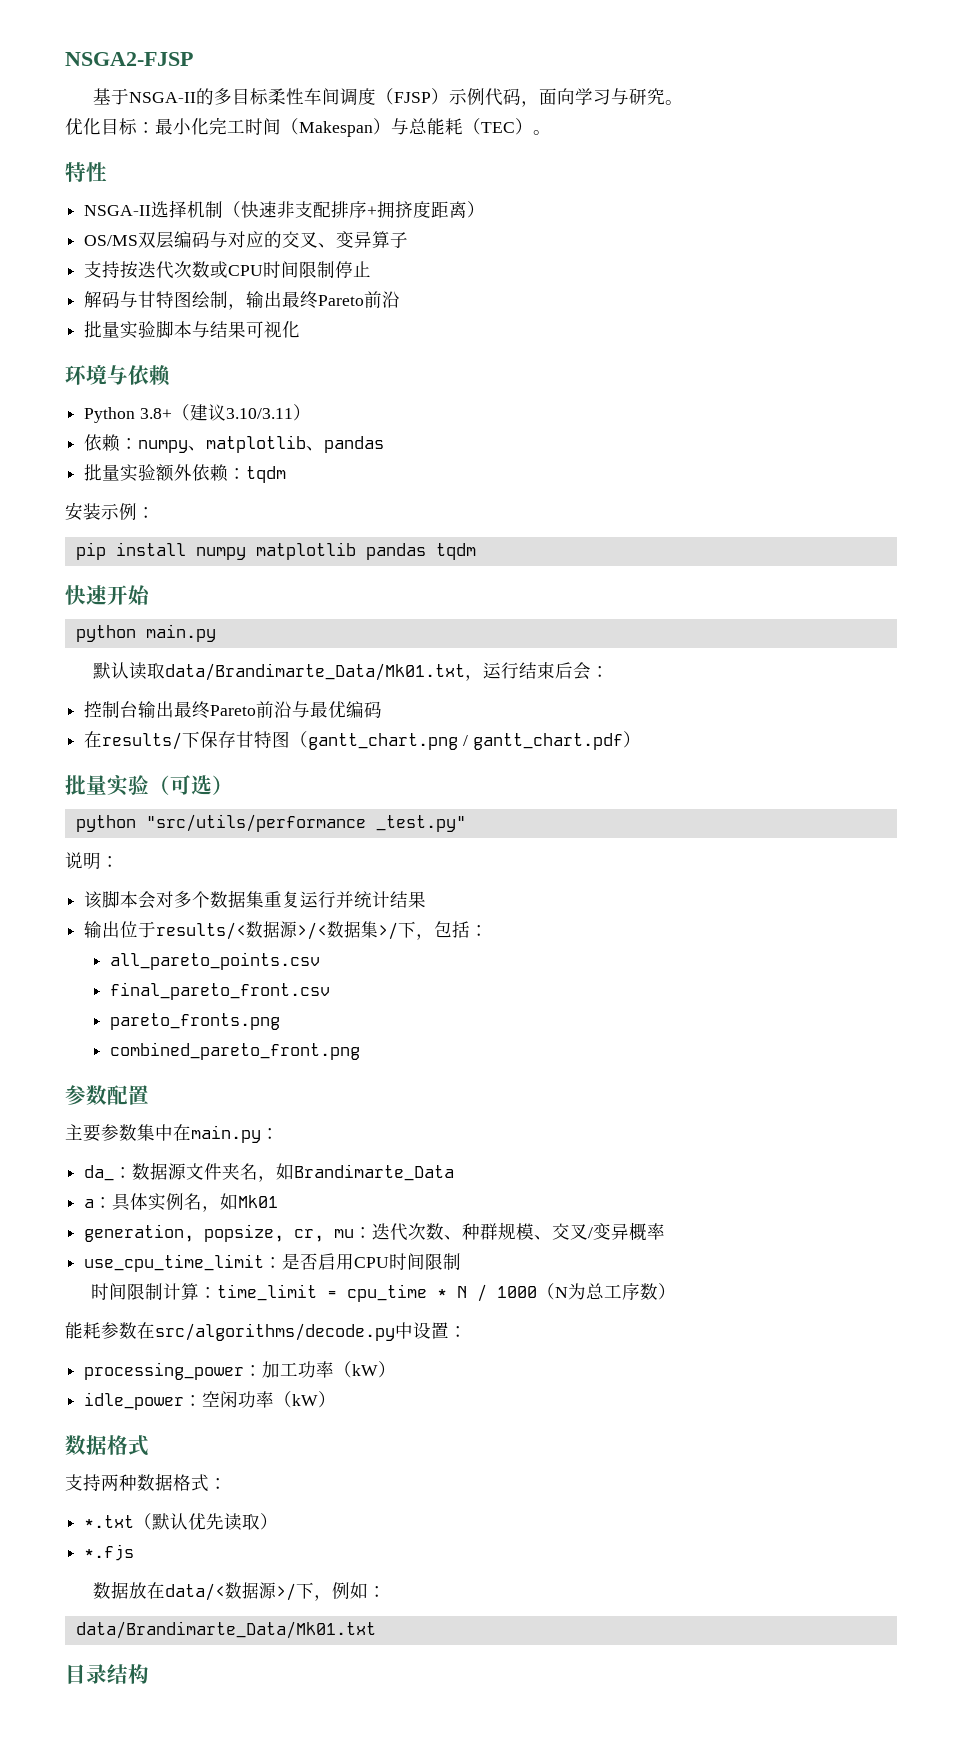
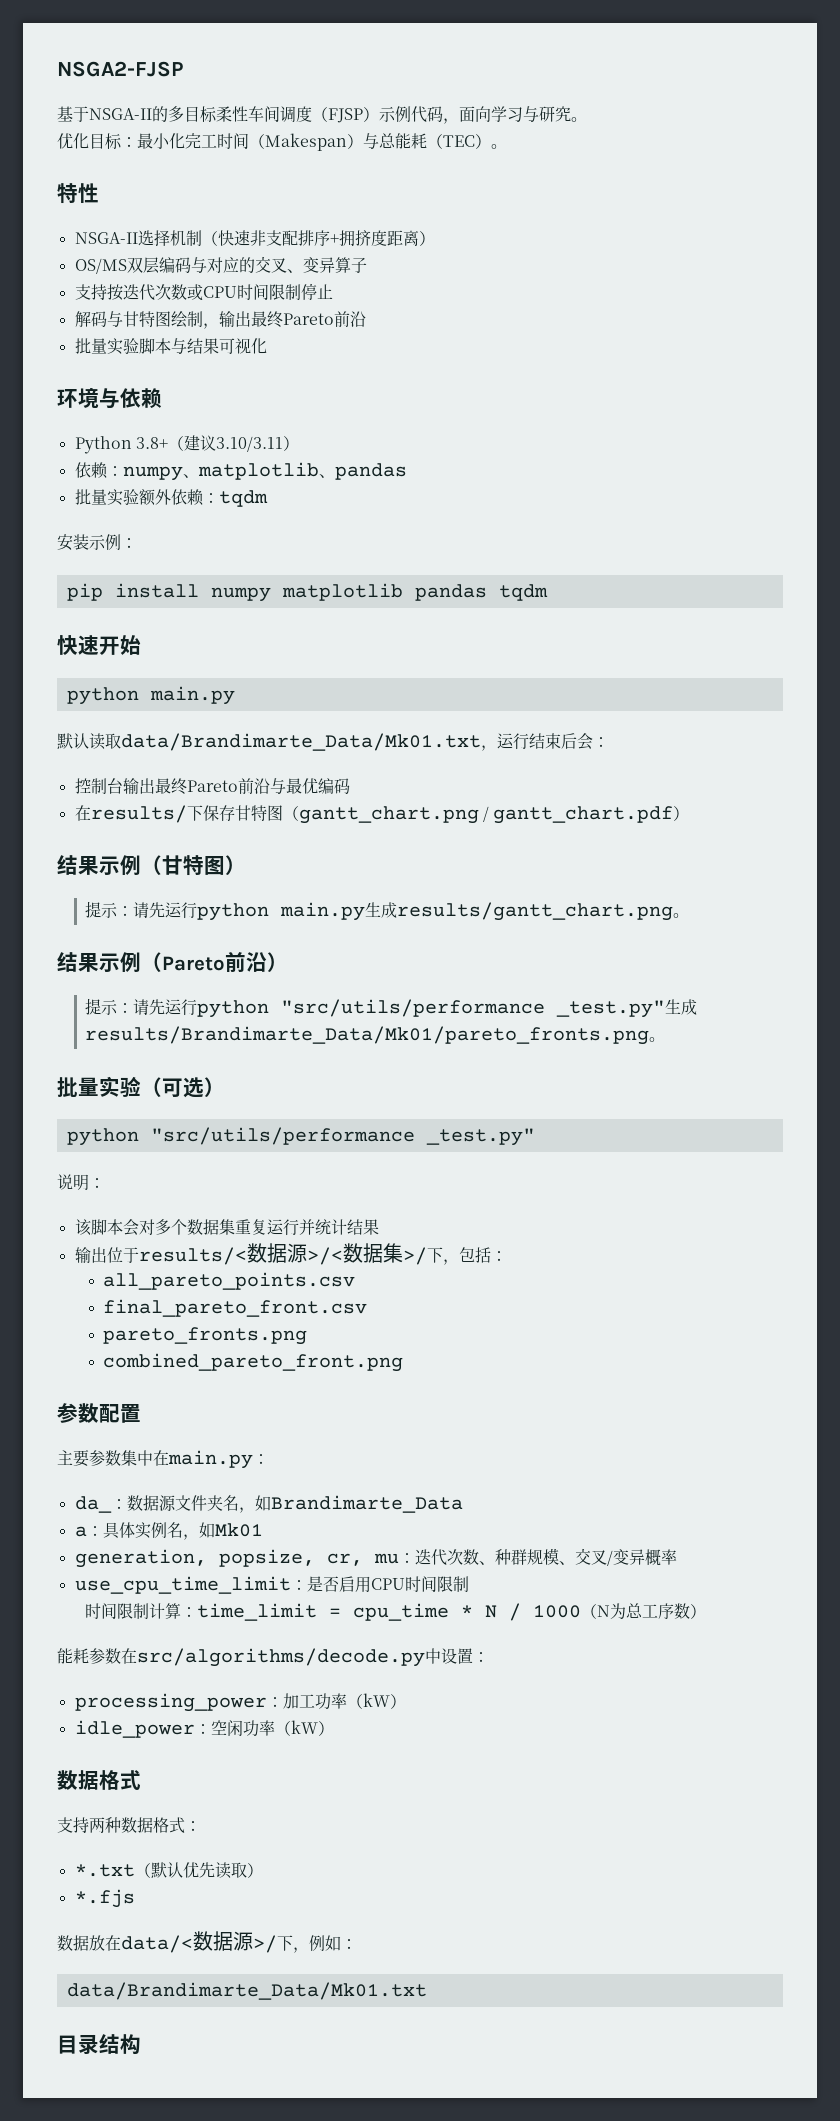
+ 结果示例（甘特图）
+ 提示：请先运行python main.py生成results/gantt_chart.png。
+ 结果示例（Pareto前沿）
+ 提示：请先运行python "src/utils/performance _test.py"生成results/Brandimarte_Data/Mk01/pareto_fronts.png。

